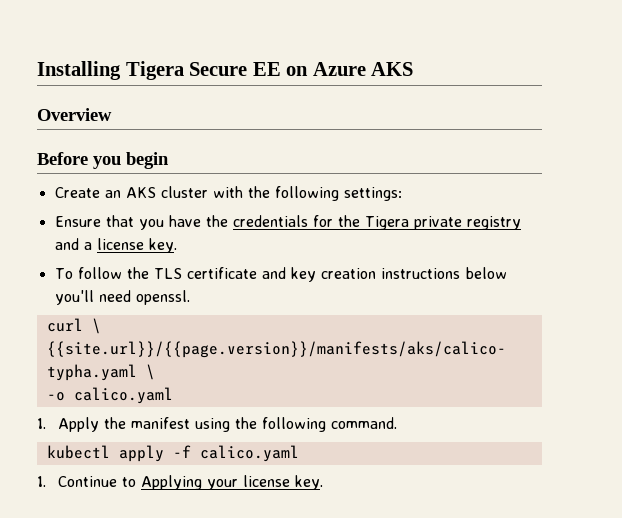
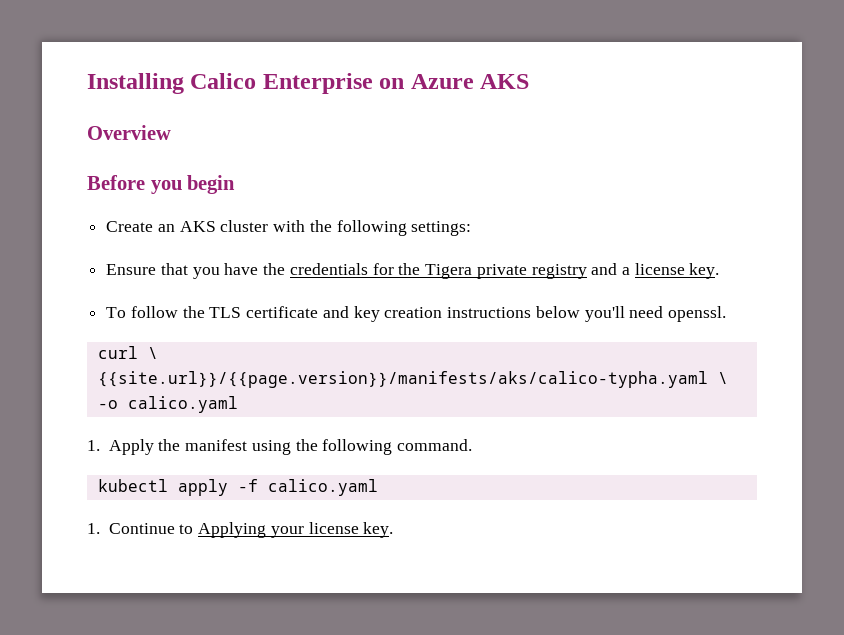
- Installing Tigera Secure EE on Azure AKS
+ Installing Calico Enterprise on Azure AKS

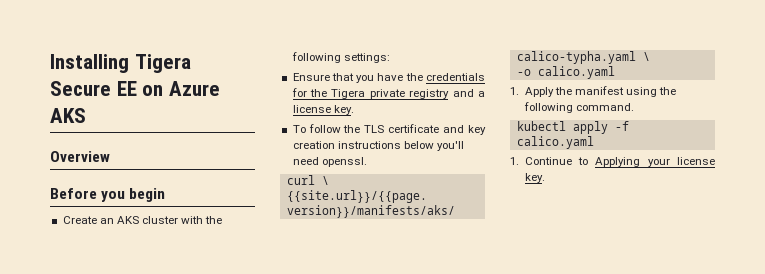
- Installing Calico Enterprise on Azure AKS
+ Installing Tigera Secure EE on Azure AKS

